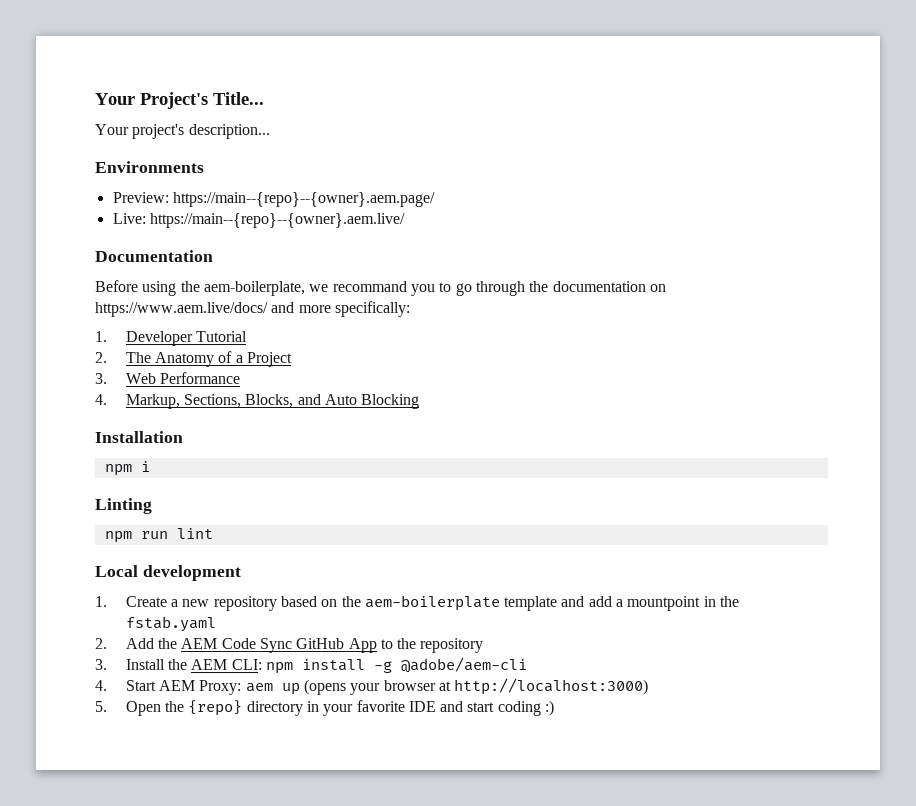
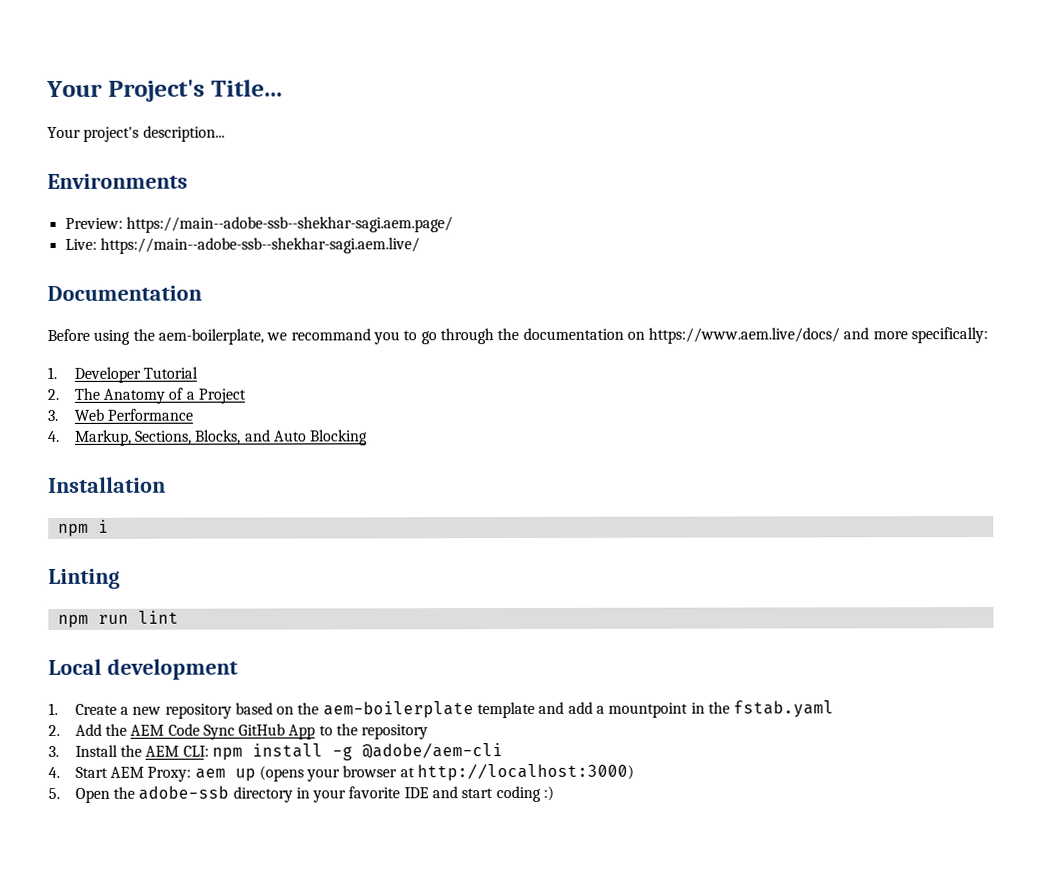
- Preview: https://main--{repo}--{owner}.aem.page/
+ Preview: https://main--adobe-ssb--shekhar-sagi.aem.page/
- Live: https://main--{repo}--{owner}.aem.live/
+ Live: https://main--adobe-ssb--shekhar-sagi.aem.live/
- 5. Open the {repo} directory in your favorite IDE and start coding :)
+ 5. Open the adobe-ssb directory in your favorite IDE and start coding :)

